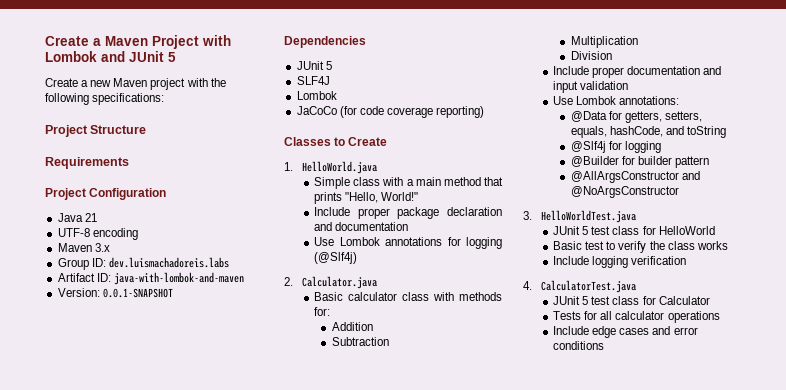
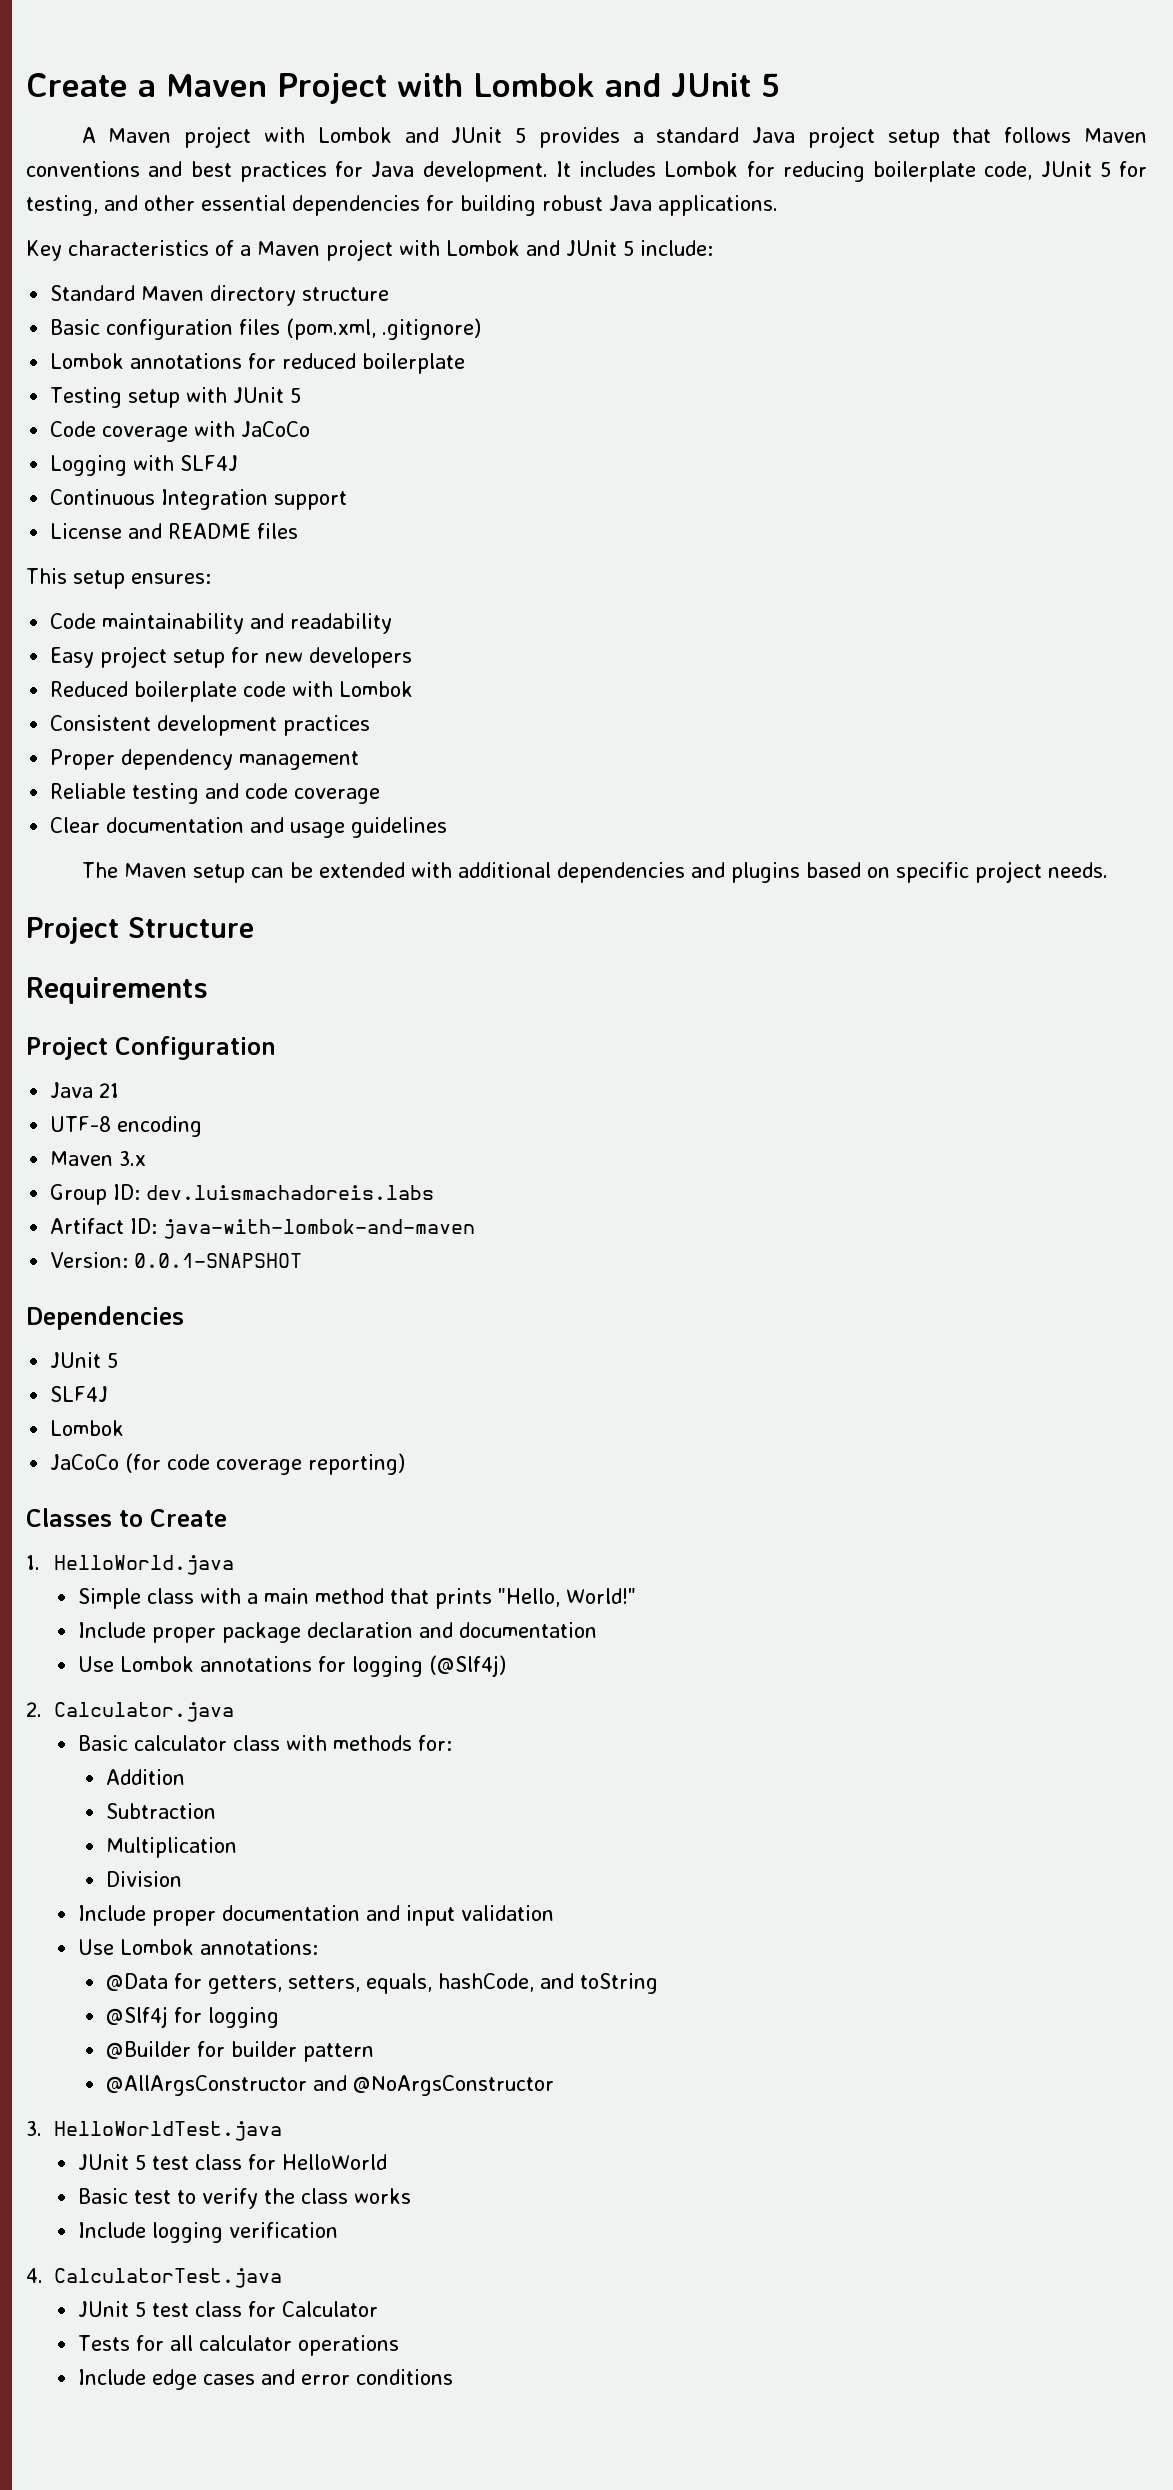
- Create a new Maven project with the following specifications:
+ A Maven project with Lombok and JUnit 5 provides a standard Java project setup that follows Maven conventions and best practices for Java development. It includes Lombok for reducing boilerplate code, JUnit 5 for testing, and other essential dependencies for building robust Java applications.
+ Key characteristics of a Maven project with Lombok and JUnit 5 include:
+ Standard Maven directory structure
+ Basic configuration files (pom.xml, .gitignore)
+ Lombok annotations for reduced boilerplate
+ Testing setup with JUnit 5
+ Code coverage with JaCoCo
+ Logging with SLF4J
+ Continuous Integration support
+ License and README files
+ This setup ensures:
+ Code maintainability and readability
+ Easy project setup for new developers
+ Reduced boilerplate code with Lombok
+ Consistent development practices
+ Proper dependency management
+ Reliable testing and code coverage
+ Clear documentation and usage guidelines
+ The Maven setup can be extended with additional dependencies and plugins based on specific project needs.

